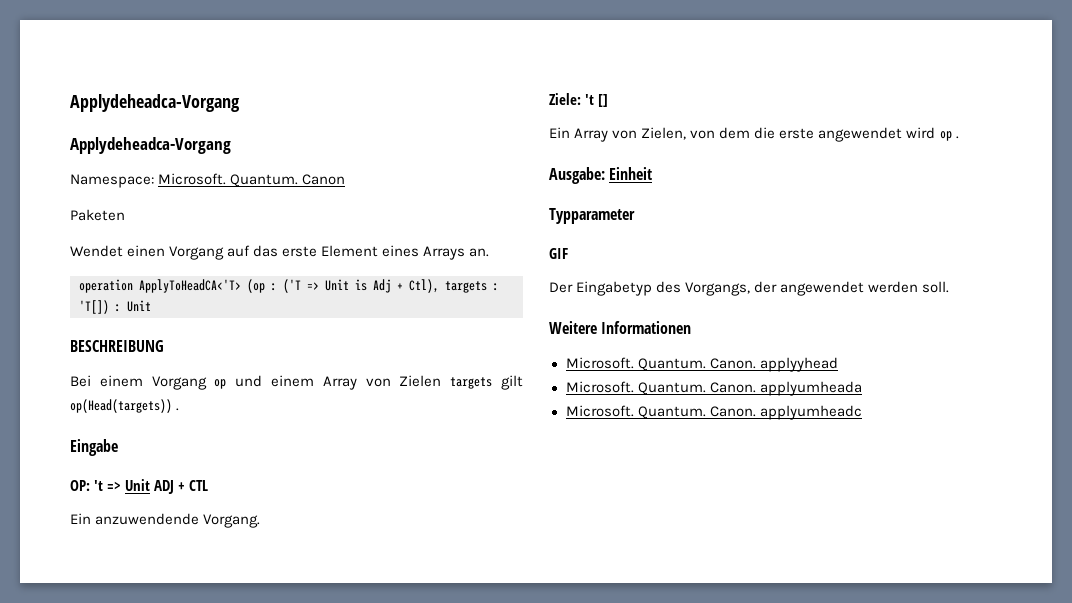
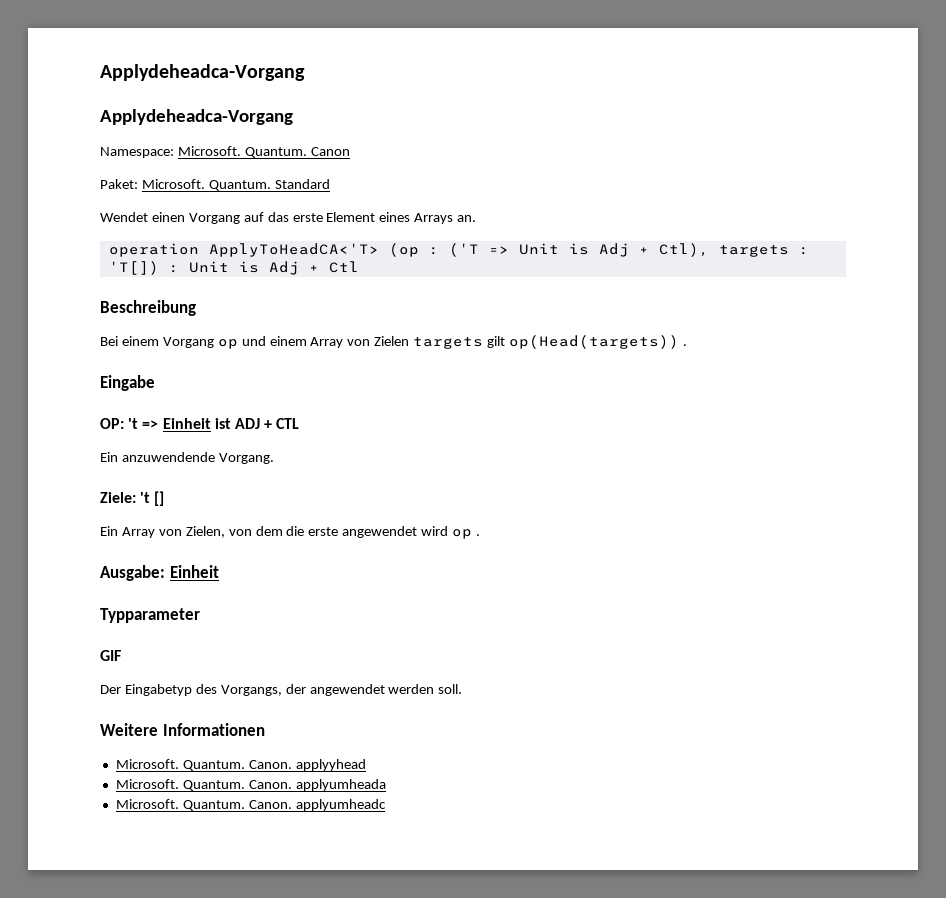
- Paketen
+ Paket: Microsoft. Quantum. Standard
- operation ApplyToHeadCA<'T> (op : ('T => Unit is Adj + Ctl), targets : 'T[]) : Unit
- BESCHREIBUNG
+ operation ApplyToHeadCA<'T> (op : ('T => Unit is Adj + Ctl), targets : 'T[]) : Unit is Adj + Ctl
+ Beschreibung
- OP: 't => Unit ADJ + CTL
+ OP: 't => Einheit ist ADJ + CTL

